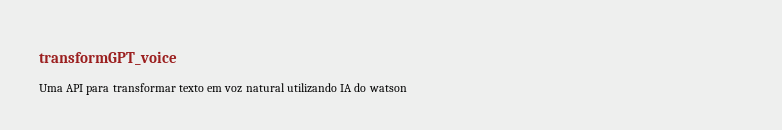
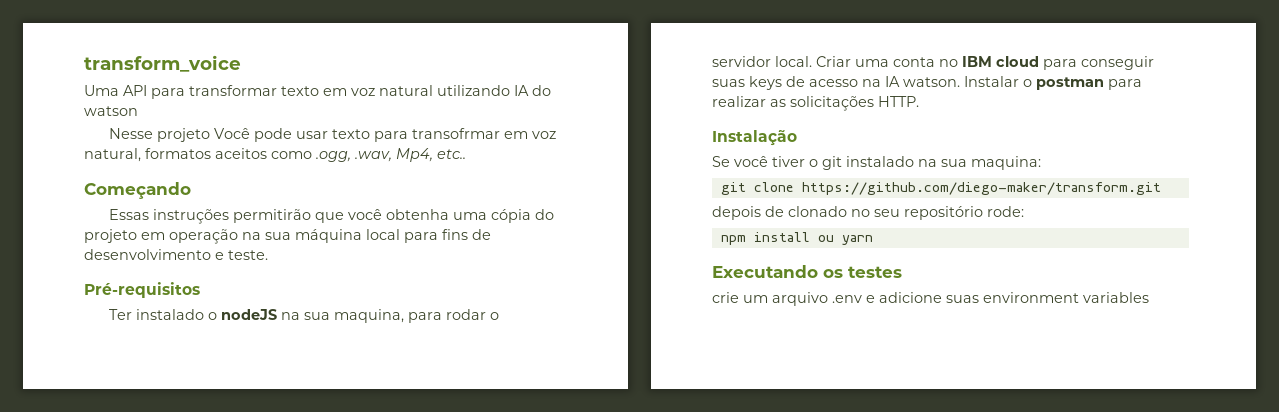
- transformGPT_voice
+ transform_voice
+ Nesse projeto Você pode usar texto para transofrmar em voz natural, formatos aceitos como .ogg, .wav, Mp4, etc..
+ Começando
+ Essas instruções permitirão que você obtenha uma cópia do projeto em operação na sua máquina local para fins de desenvolvimento e teste.
+ Pré-requisitos
+ Ter instalado o nodeJS na sua maquina, para rodar o servidor local. Criar uma conta no IBM cloud para conseguir suas keys de acesso na IA watson. Instalar o postman para realizar as solicitações HTTP.
+ Instalação
+ Se você tiver o git instalado na sua maquina:
+ git clone https://github.com/diego-maker/transform.git
+ depois de clonado no seu repositório rode:
+ npm install ou yarn
+ Executando os testes
+ crie um arquivo .env e adicione suas environment variables

